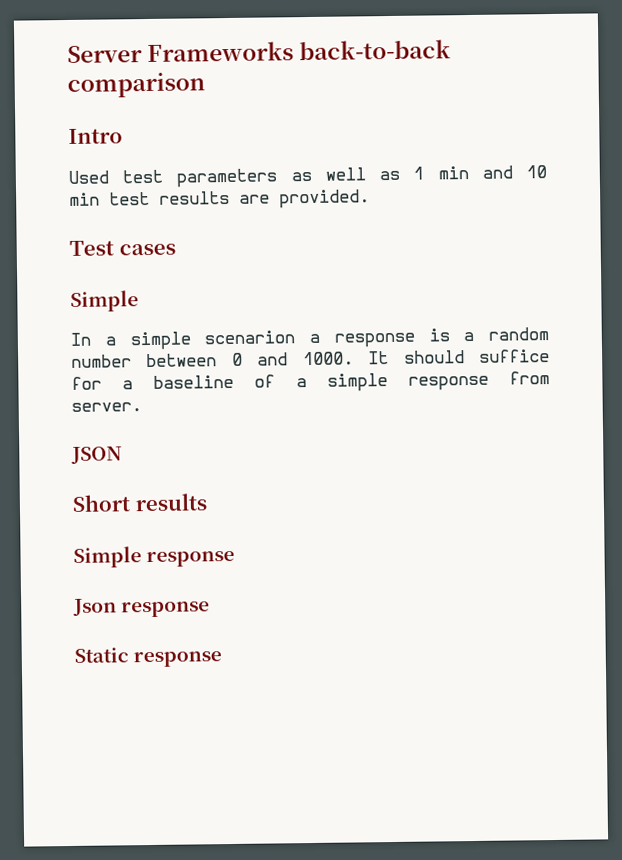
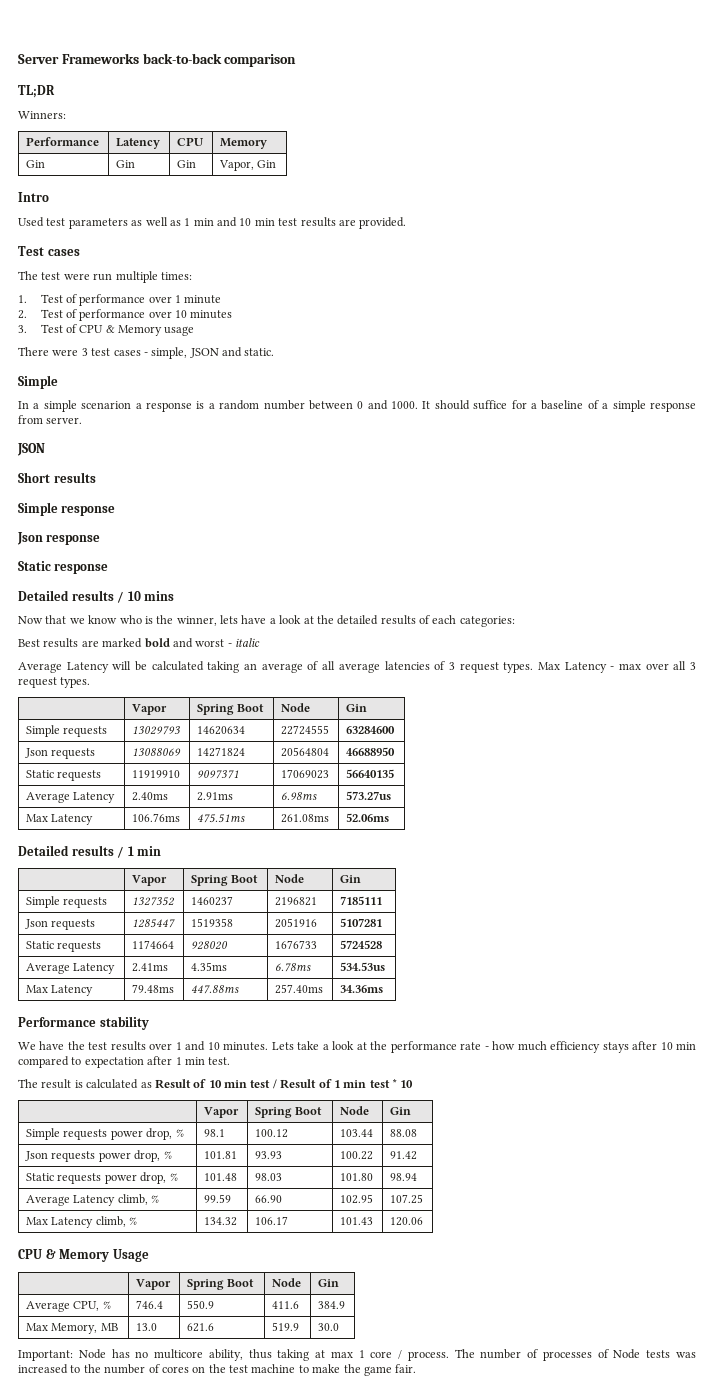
+ TL;DR
+ Winners:
+ Performance | Latency | CPU | Memory
+ Gin | Gin | Gin | Vapor, Gin
+ The test were run multiple times:
+ 1. Test of performance over 1 minute
+ 2. Test of performance over 10 minutes
+ 3. Test of CPU & Memory usage
+ There were 3 test cases - simple, JSON and static.
+ Detailed results / 10 mins
+ Now that we know who is the winner, lets have a look at the detailed results of each categories:
+ Best results are marked bold and worst - italic
+ Average Latency will be calculated taking an average of all average latencies of 3 request types. Max Latency - max over all 3 request types.
+ | Vapor | Spring Boot | Node | Gin
+ Simple requests | 13029793 | 14620634 | 22724555 | 63284600
+ Json requests | 13088069 | 14271824 | 20564804 | 46688950
+ Static requests | 11919910 | 9097371 | 17069023 | 56640135
+ Average Latency | 2.40ms | 2.91ms | 6.98ms | 573.27us
+ Max Latency | 106.76ms | 475.51ms | 261.08ms | 52.06ms
+ Detailed results / 1 min
+ | Vapor | Spring Boot | Node | Gin
+ Simple requests | 1327352 | 1460237 | 2196821 | 7185111
+ Json requests | 1285447 | 1519358 | 2051916 | 5107281
+ Static requests | 1174664 | 928020 | 1676733 | 5724528
+ Average Latency | 2.41ms | 4.35ms | 6.78ms | 534.53us
+ Max Latency | 79.48ms | 447.88ms | 257.40ms | 34.36ms
+ Performance stability
+ We have the test results over 1 and 10 minutes. Lets take a look at the performance rate - how much efficiency stays after 10 min compared to expectation after 1 min test.
+ The result is calculated as Result of 10 min test / Result of 1 min test * 10
+ | Vapor | Spring Boot | Node | Gin
+ Simple requests power drop, % | 98.1 | 100.12 | 103.44 | 88.08
+ Json requests power drop, % | 101.81 | 93.93 | 100.22 | 91.42
+ Static requests power drop, % | 101.48 | 98.03 | 101.80 | 98.94
+ Average Latency climb, % | 99.59 | 66.90 | 102.95 | 107.25
+ Max Latency climb, % | 134.32 | 106.17 | 101.43 | 120.06
+ CPU & Memory Usage
+ | Vapor | Spring Boot | Node | Gin
+ Average CPU, % | 746.4 | 550.9 | 411.6 | 384.9
+ Max Memory, MB | 13.0 | 621.6 | 519.9 | 30.0
+ Important: Node has no multicore ability, thus taking at max 1 core / process. The number of processes of Node tests was increased to the number of cores on the test machine to make the game fair.

